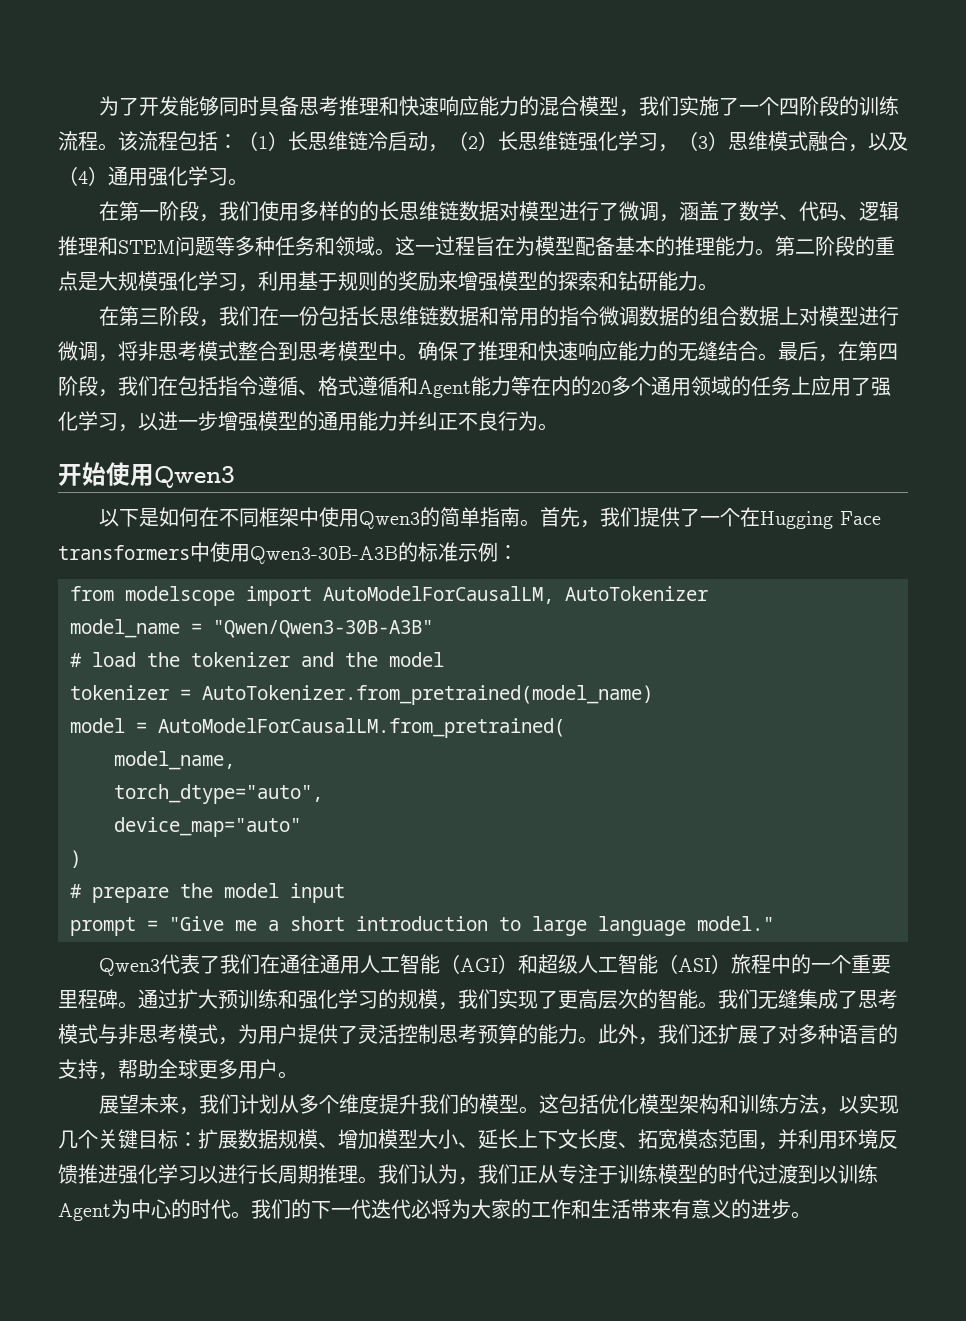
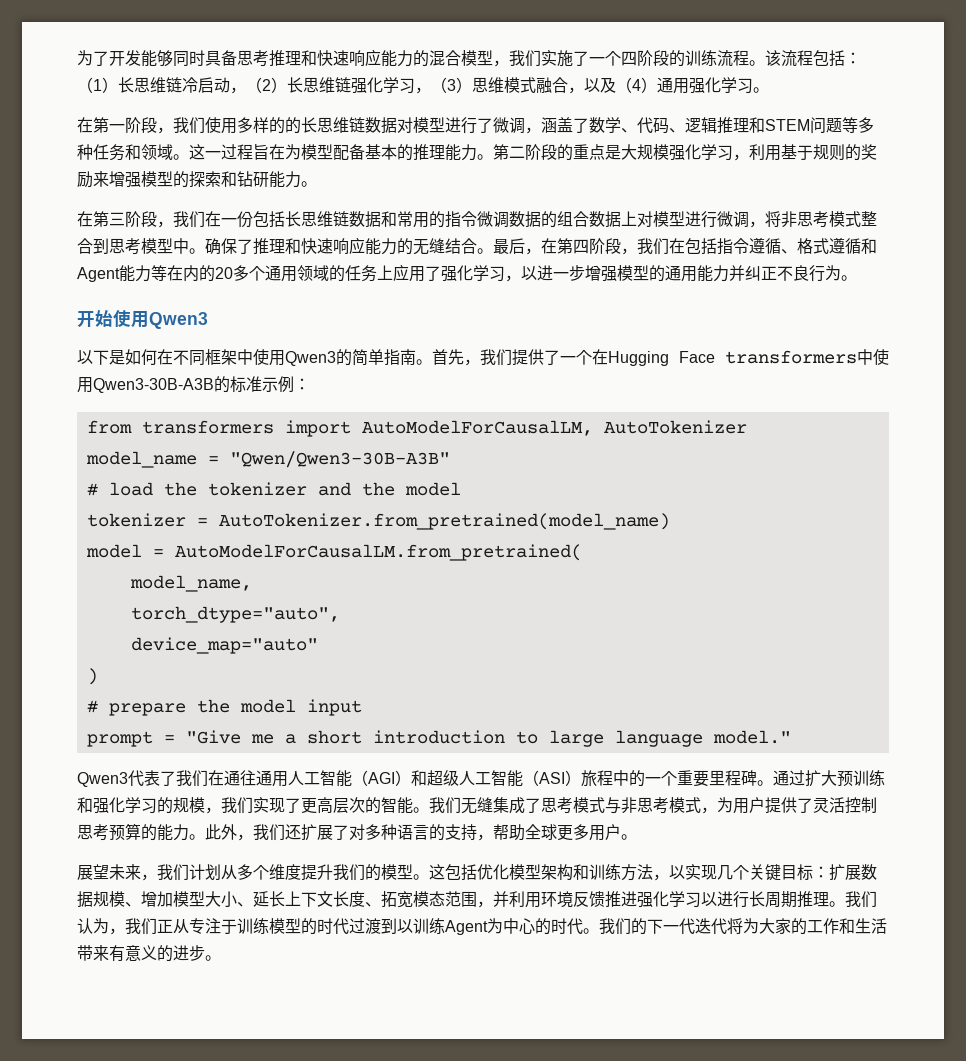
- from modelscope import AutoModelForCausalLM, AutoTokenizer
+ from transformers import AutoModelForCausalLM, AutoTokenizer
- 我们的下一代迭代必将为大家的工作和生活带来有意义的进步。
+ 我们的下一代迭代将为大家的工作和生活带来有意义的进步。

